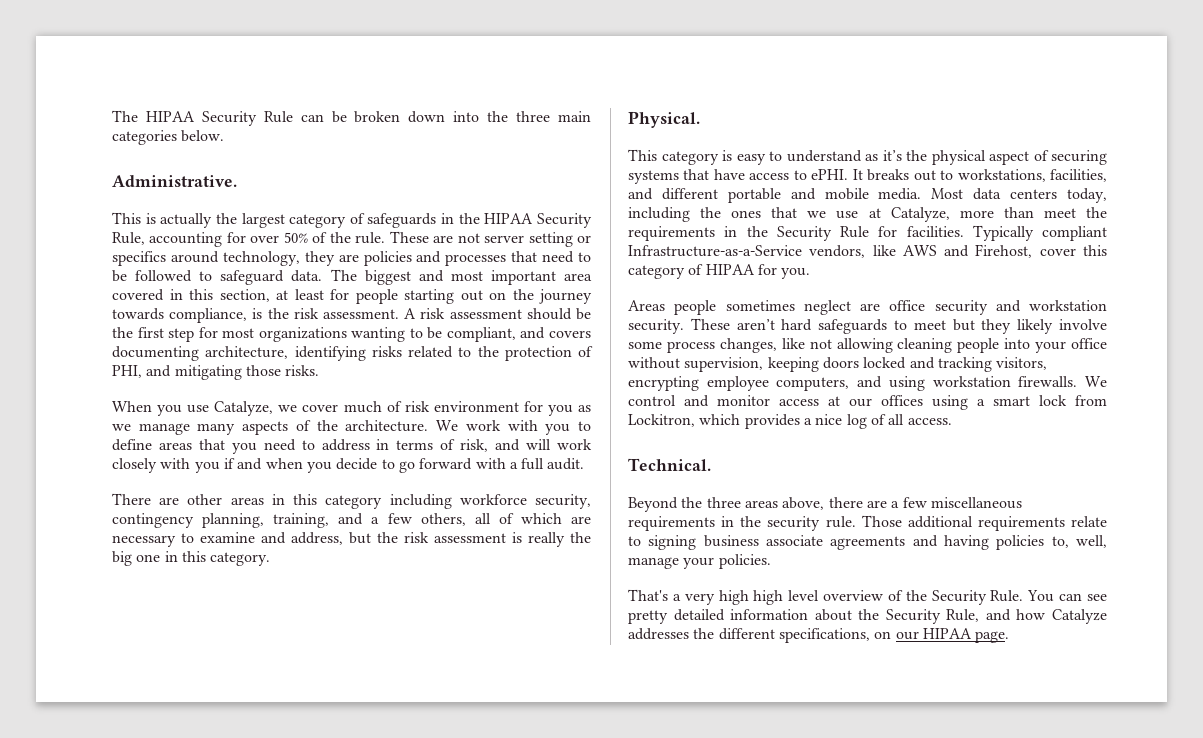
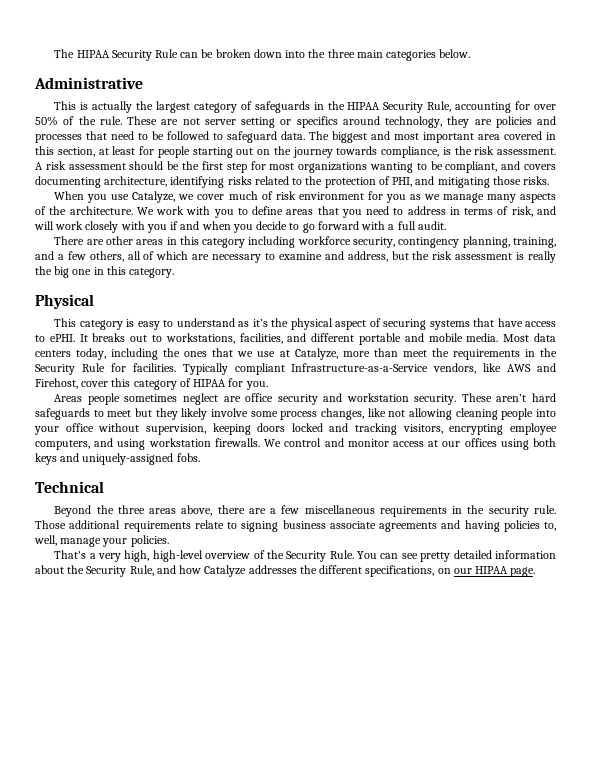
- Administrative.
+ Administrative
- Physical.
+ Physical
- We control and monitor access at our offices using a smart lock from Lockitron, which provides a nice log of all access.
- Technical.
+ We control and monitor access at our offices using both keys and uniquely-assigned fobs.
+ Technical
- That's a very high high level overview of the Security Rule.
+ That's a very high, high-level overview of the Security Rule.

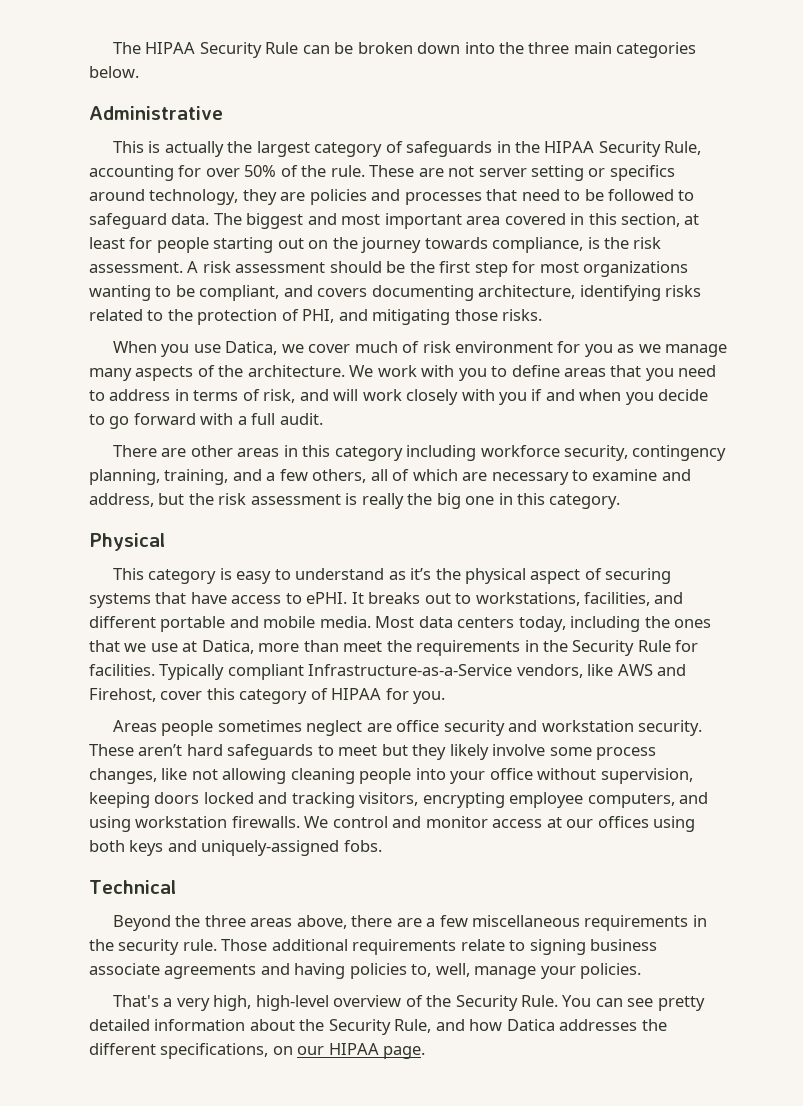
- When you use Catalyze, we cover much of risk environment for you as we manage many aspects of the architecture.
+ When you use Datica, we cover much of risk environment for you as we manage many aspects of the architecture.
- Most data centers today, including the ones that we use at Catalyze, more than meet the requirements in the Security Rule for facilities.
+ Most data centers today, including the ones that we use at Datica, more than meet the requirements in the Security Rule for facilities.
- You can see pretty detailed information about the Security Rule, and how Catalyze addresses the different specifications, on our HIPAA page.
+ You can see pretty detailed information about the Security Rule, and how Datica addresses the different specifications, on our HIPAA page.

